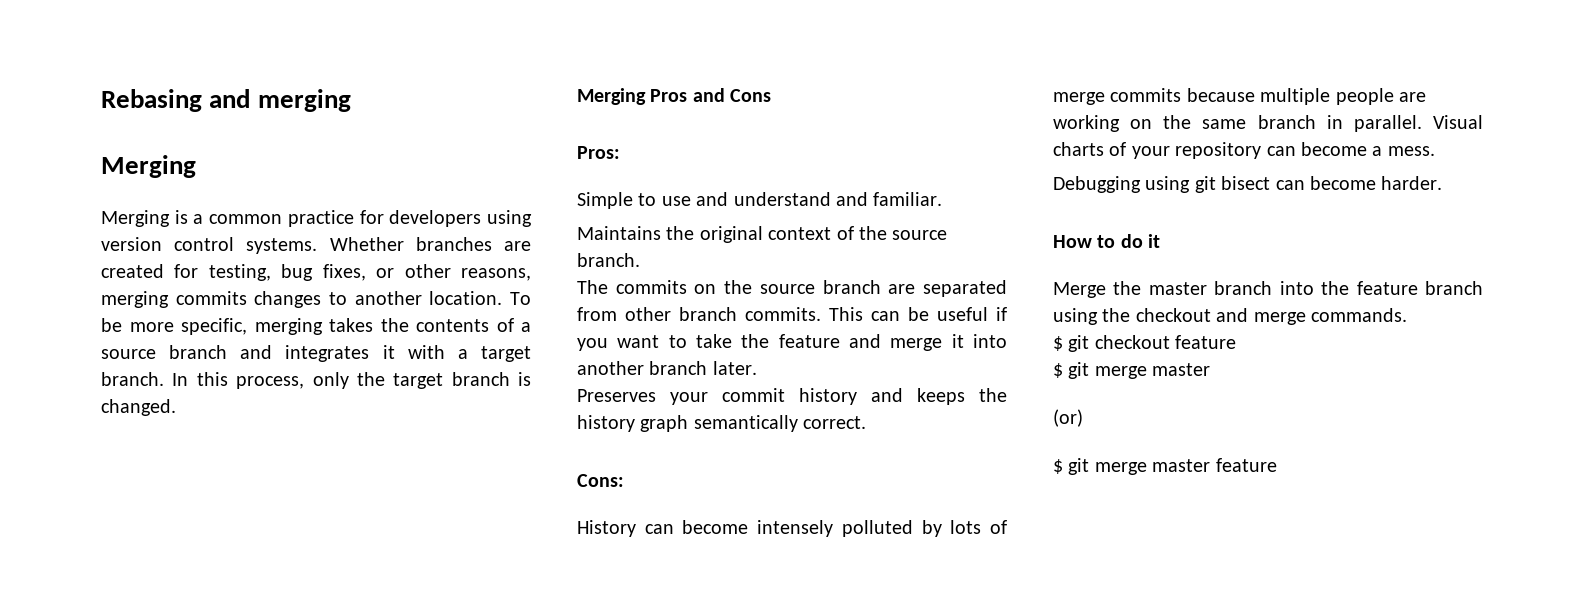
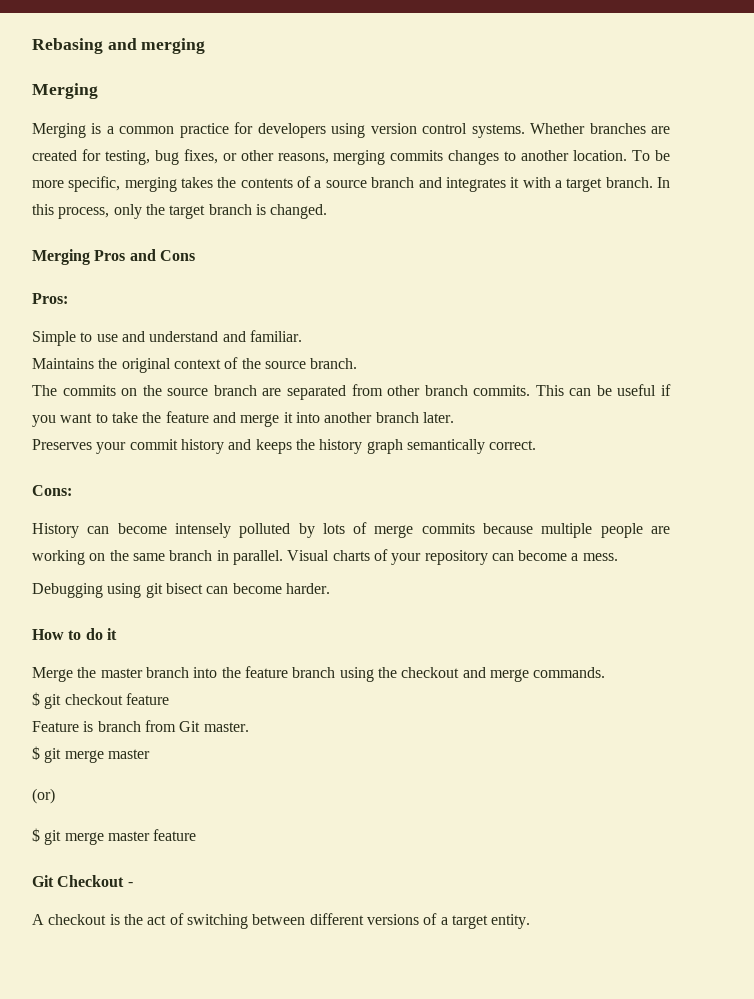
+ Feature is branch from Git master.
+ Git Checkout -
+ A checkout is the act of switching between different versions of a target entity.

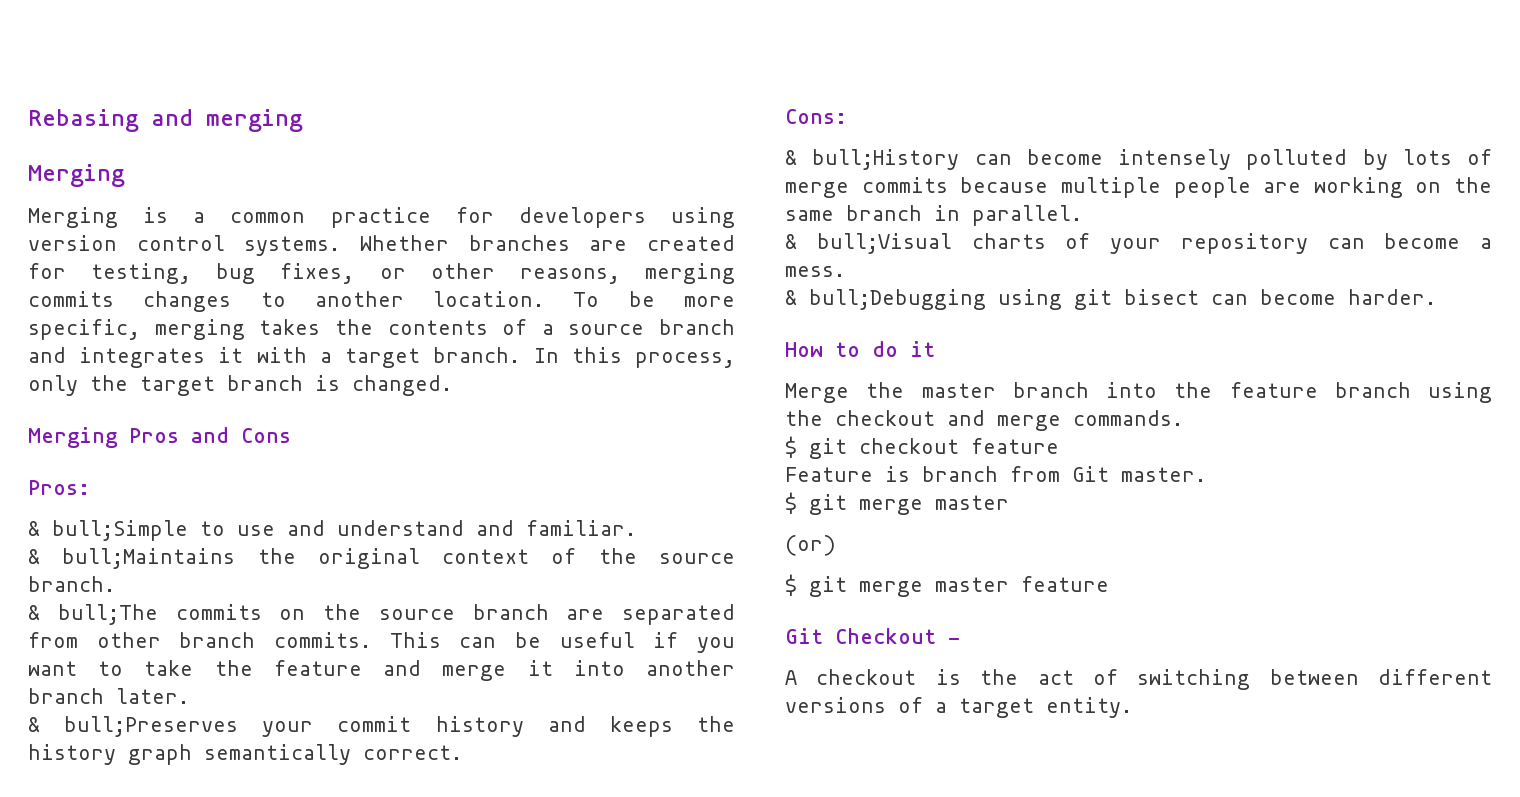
- Simple to use and understand and familiar.
+ & bull;Simple to use and understand and familiar.
- Maintains the original context of the source branch.
+ & bull;Maintains the original context of the source branch.
- The commits on the source branch are separated from other branch commits.
+ & bull;The commits on the source branch are separated from other branch commits.
- Preserves your commit history and keeps the history graph semantically correct.
+ & bull;Preserves your commit history and keeps the history graph semantically correct.
- History can become intensely polluted by lots of merge commits because multiple people are working on the same branch in parallel. Visual charts of your repository can become a mess.
+ & bull;History can become intensely polluted by lots of merge commits because multiple people are working on the same branch in parallel.
+ & bull;Visual charts of your repository can become a mess.
- Debugging using git bisect can become harder.
+ & bull;Debugging using git bisect can become harder.

